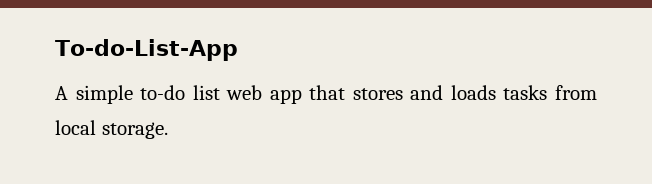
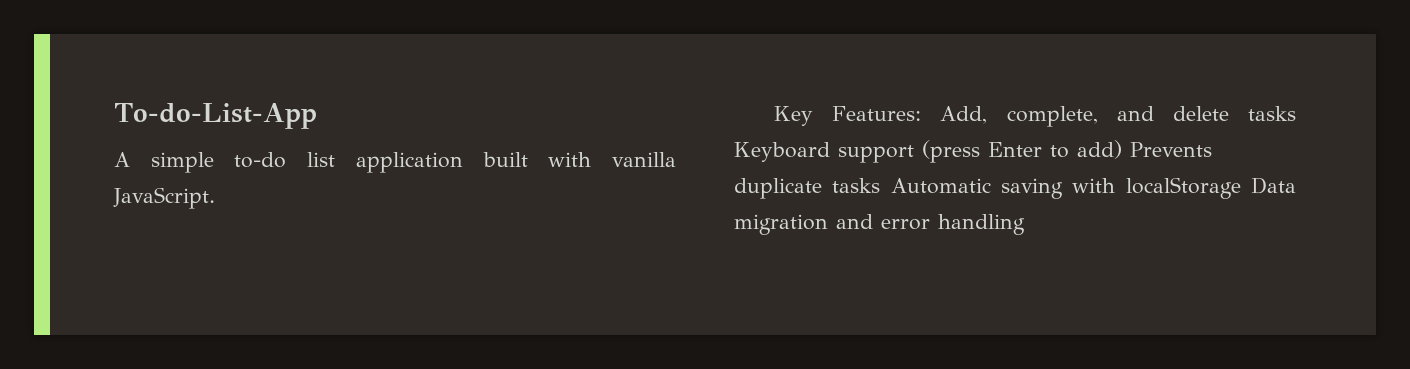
- A simple to-do list web app that stores and loads tasks from local storage.
+ A simple to-do list application built with vanilla JavaScript.
+ Key Features: Add, complete, and delete tasks Keyboard support (press Enter to add) Prevents duplicate tasks Automatic saving with localStorage Data migration and error handling

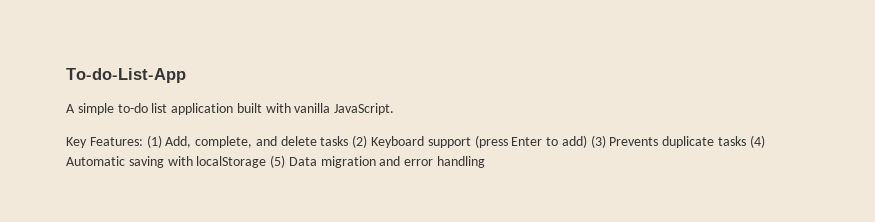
- Key Features: Add, complete, and delete tasks Keyboard support (press Enter to add) Prevents duplicate tasks Automatic saving with localStorage Data migration and error handling
+ Key Features: (1) Add, complete, and delete tasks (2) Keyboard support (press Enter to add) (3) Prevents duplicate tasks (4) Automatic saving with localStorage (5) Data migration and error handling

